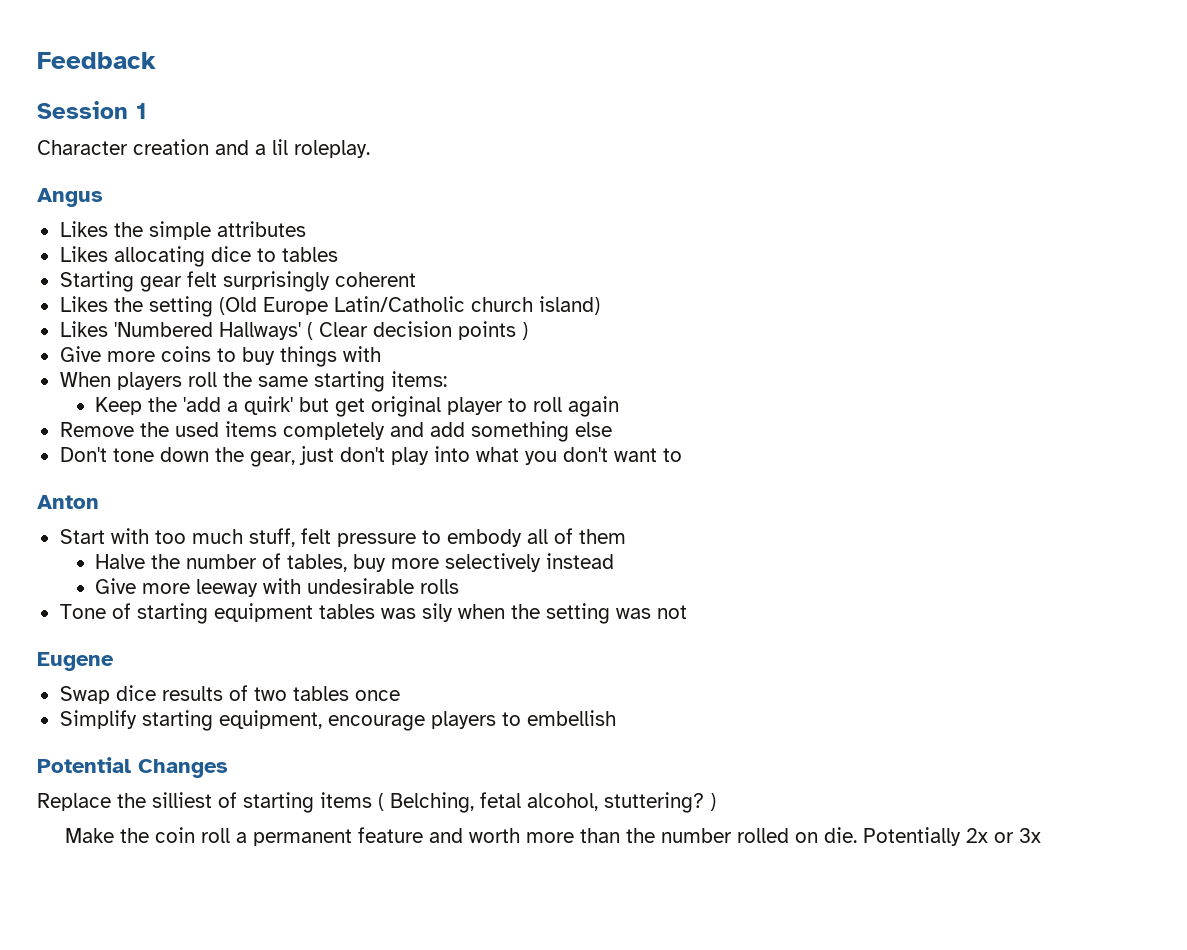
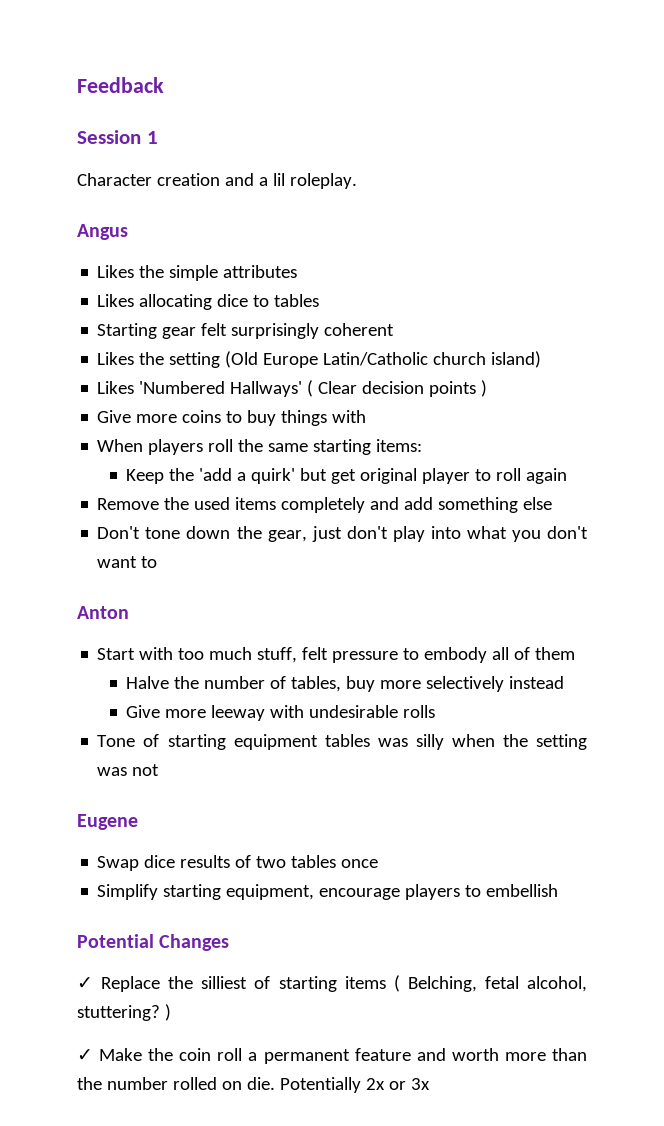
- Tone of starting equipment tables was sily when the setting was not
+ Tone of starting equipment tables was silly when the setting was not
- Replace the silliest of starting items ( Belching, fetal alcohol, stuttering? )
+ ✓ Replace the silliest of starting items ( Belching, fetal alcohol, stuttering? )
- Make the coin roll a permanent feature and worth more than the number rolled on die.
+ ✓ Make the coin roll a permanent feature and worth more than the number rolled on die.

